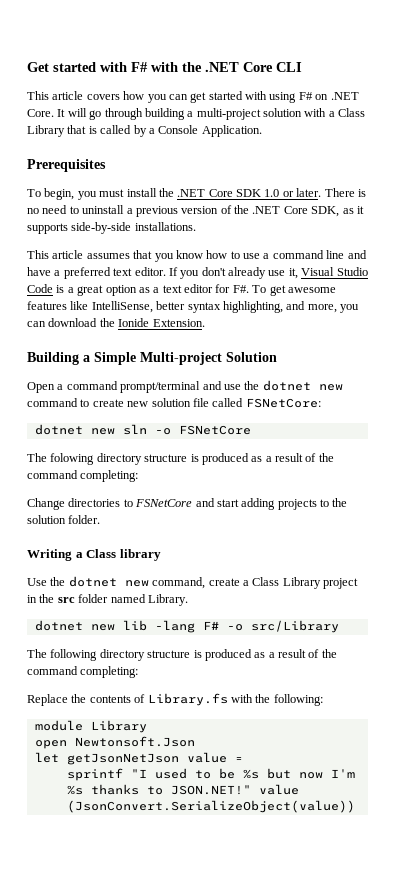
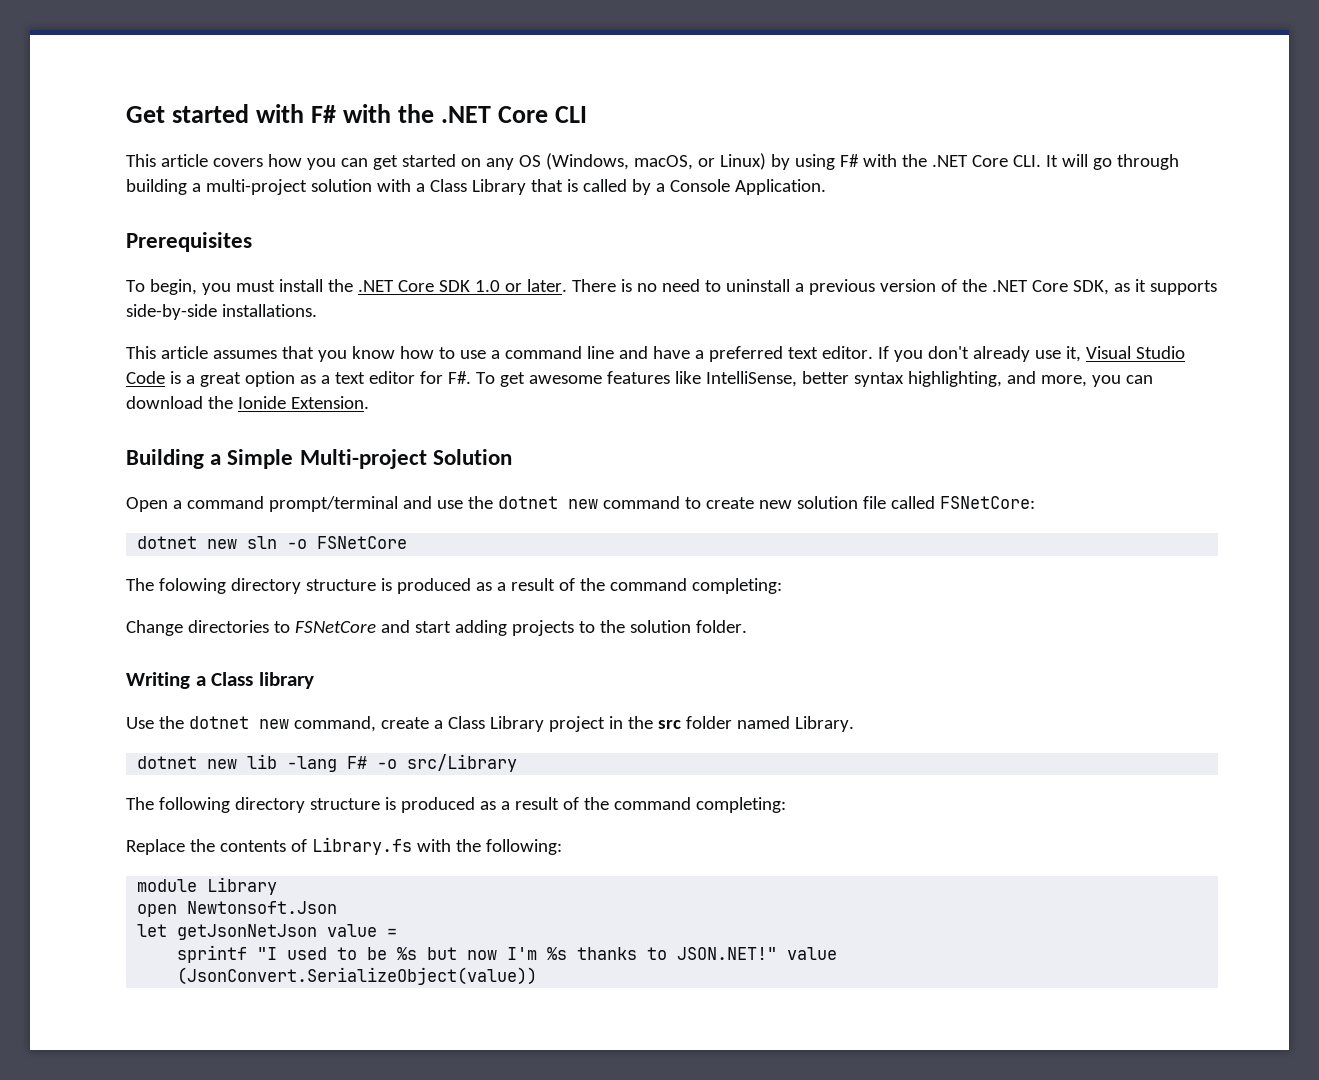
- This article covers how you can get started with using F# on .NET Core. It will go through building a multi-project solution with a Class Library that is called by a Console Application.
+ This article covers how you can get started on any OS (Windows, macOS, or Linux) by using F# with the .NET Core CLI. It will go through building a multi-project solution with a Class Library that is called by a Console Application.

